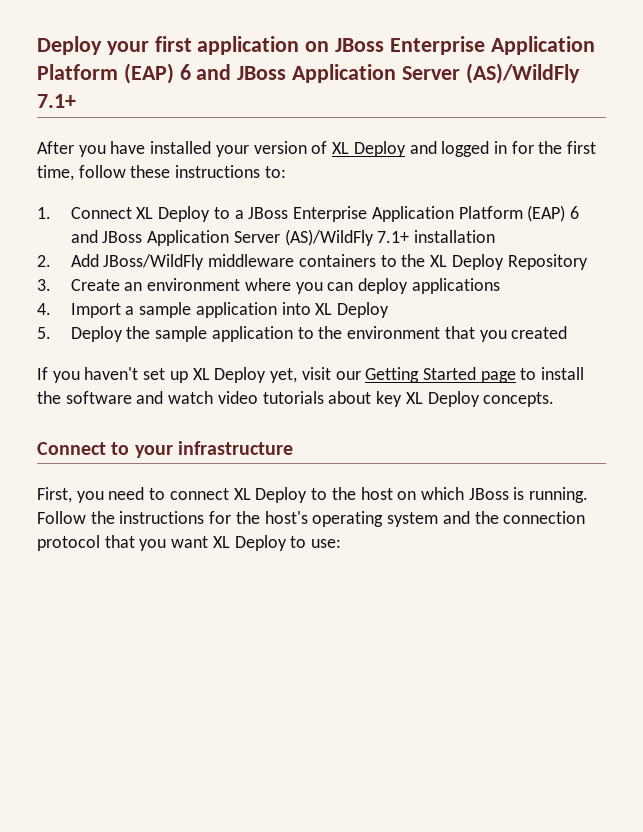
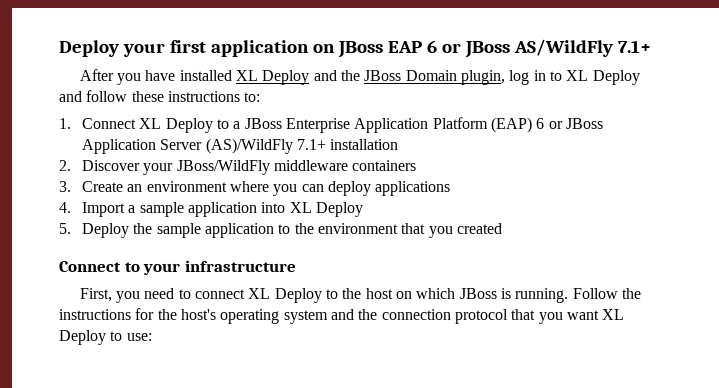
- Deploy your first application on JBoss Enterprise Application Platform (EAP) 6 and JBoss Application Server (AS)/WildFly 7.1+
+ Deploy your first application on JBoss EAP 6 or JBoss AS/WildFly 7.1+
- After you have installed your version of XL Deploy and logged in for the first time, follow these instructions to:
+ After you have installed XL Deploy and the JBoss Domain plugin, log in to XL Deploy and follow these instructions to:
- 1. Connect XL Deploy to a JBoss Enterprise Application Platform (EAP) 6 and JBoss Application Server (AS)/WildFly 7.1+ installation
+ 1. Connect XL Deploy to a JBoss Enterprise Application Platform (EAP) 6 or JBoss Application Server (AS)/WildFly 7.1+ installation
- 2. Add JBoss/WildFly middleware containers to the XL Deploy Repository
+ 2. Discover your JBoss/WildFly middleware containers
- If you haven't set up XL Deploy yet, visit our Getting Started page to install the software and watch video tutorials about key XL Deploy concepts.

